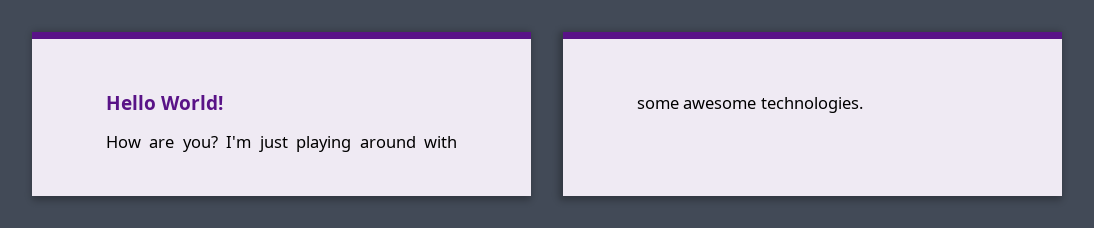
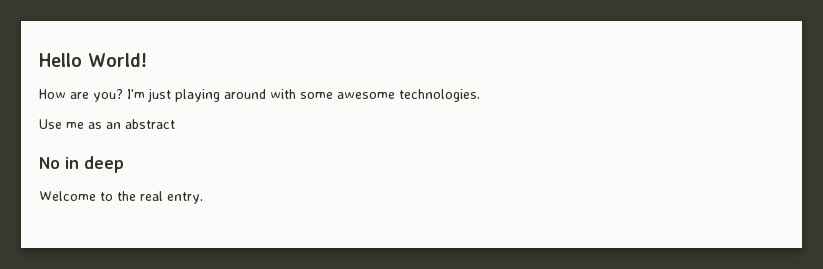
+ Use me as an abstract
+ No in deep
+ Welcome to the real entry.

